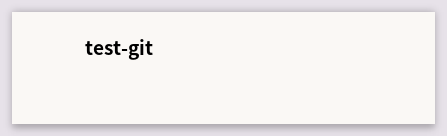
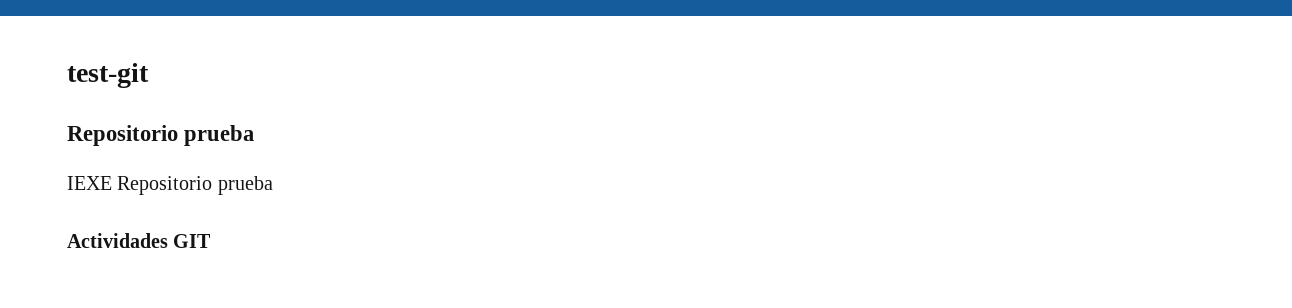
  test-git
+ Repositorio prueba
+ IEXE Repositorio prueba
+ Actividades GIT

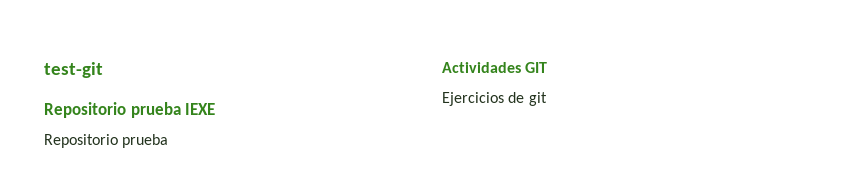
  test-git
+ Repositorio prueba IEXE
  Repositorio prueba
- IEXE Repositorio prueba
+ Ejercicios de git

